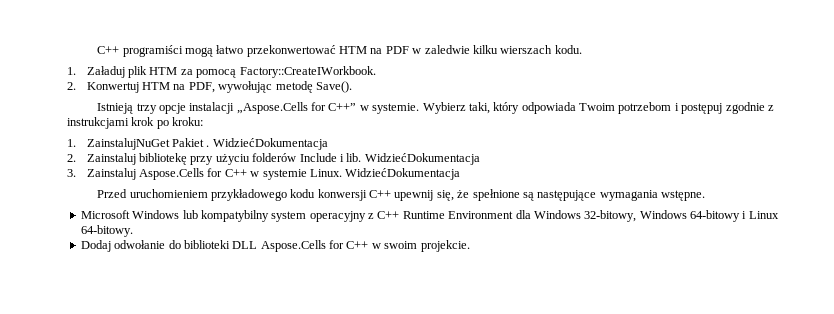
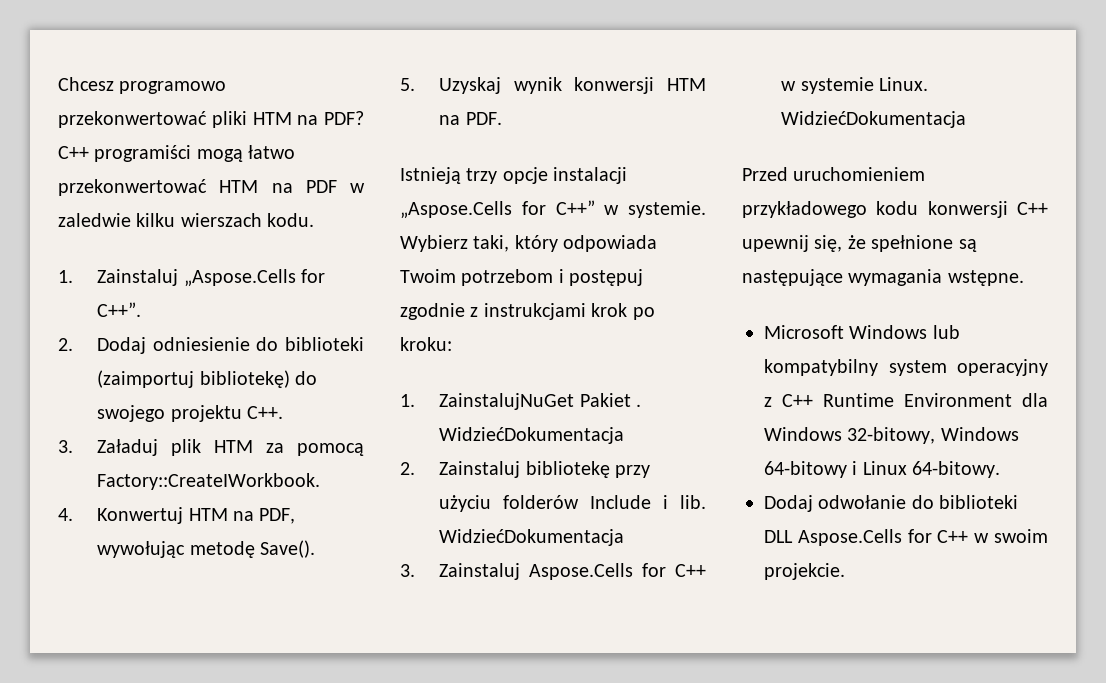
+ Chcesz programowo przekonwertować pliki HTM na PDF?
- 1. Załaduj plik HTM za pomocą Factory::CreateIWorkbook.
+ 1. Zainstaluj „Aspose.Cells for C++”.
+ 2. Dodaj odniesienie do biblioteki (zaimportuj bibliotekę) do swojego projektu C++.
+ 3. Załaduj plik HTM za pomocą Factory::CreateIWorkbook.
- 2. Konwertuj HTM na PDF, wywołując metodę Save().
+ 4. Konwertuj HTM na PDF, wywołując metodę Save().
+ 5. Uzyskaj wynik konwersji HTM na PDF.

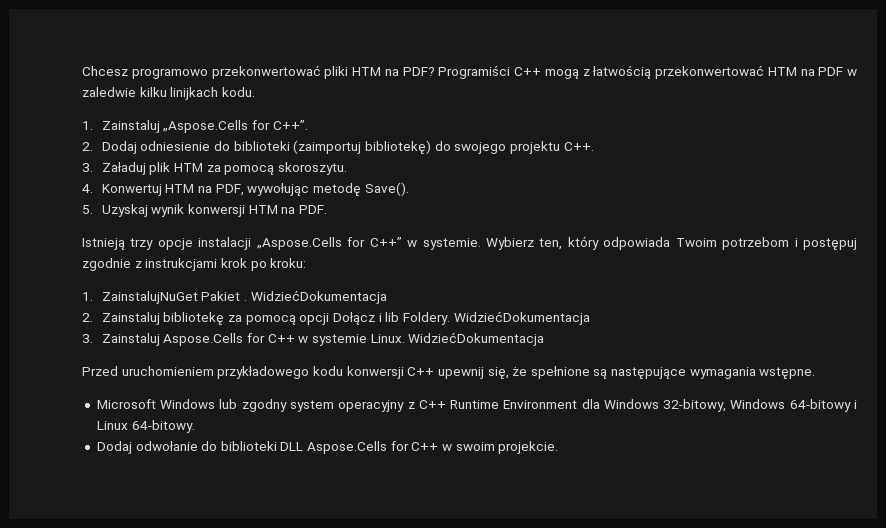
- C++ programiści mogą łatwo przekonwertować HTM na PDF w zaledwie kilku wierszach kodu.
+ Programiści C++ mogą z łatwością przekonwertować HTM na PDF w zaledwie kilku linijkach kodu.
- 3. Załaduj plik HTM za pomocą Factory::CreateIWorkbook.
+ 3. Załaduj plik HTM za pomocą skoroszytu.
- Wybierz taki, który odpowiada Twoim potrzebom i postępuj zgodnie z instrukcjami krok po kroku:
+ Wybierz ten, który odpowiada Twoim potrzebom i postępuj zgodnie z instrukcjami krok po kroku:
- 2. Zainstaluj bibliotekę przy użyciu folderów Include i lib.
+ 2. Zainstaluj bibliotekę za pomocą opcji Dołącz i lib Foldery.
- Microsoft Windows lub kompatybilny system operacyjny z C++ Runtime Environment dla Windows 32-bitowy, Windows 64-bitowy i Linux 64-bitowy.
+ Microsoft Windows lub zgodny system operacyjny z C++ Runtime Environment dla Windows 32-bitowy, Windows 64-bitowy i Linux 64-bitowy.

